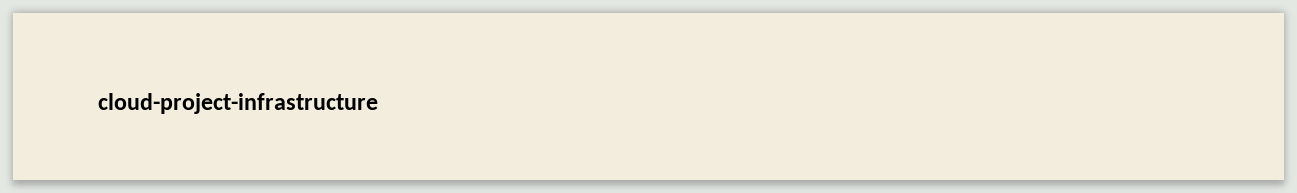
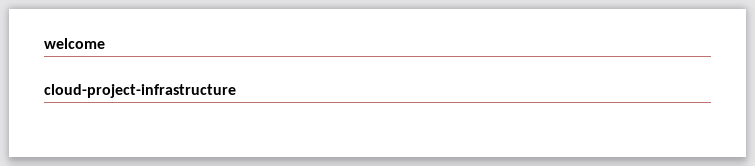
+ welcome

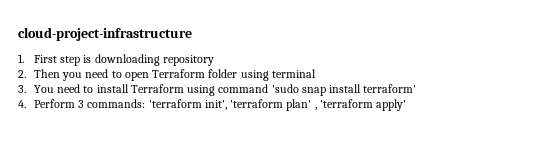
- welcome
  cloud-project-infrastructure
+ 1. First step is downloading repository
+ 2. Then you need to open Terraform folder using terminal
+ 3. You need to install Terraform using command 'sudo snap install terraform'
+ 4. Perform 3 commands: 'terraform init', 'terraform plan' , 'terraform apply'

